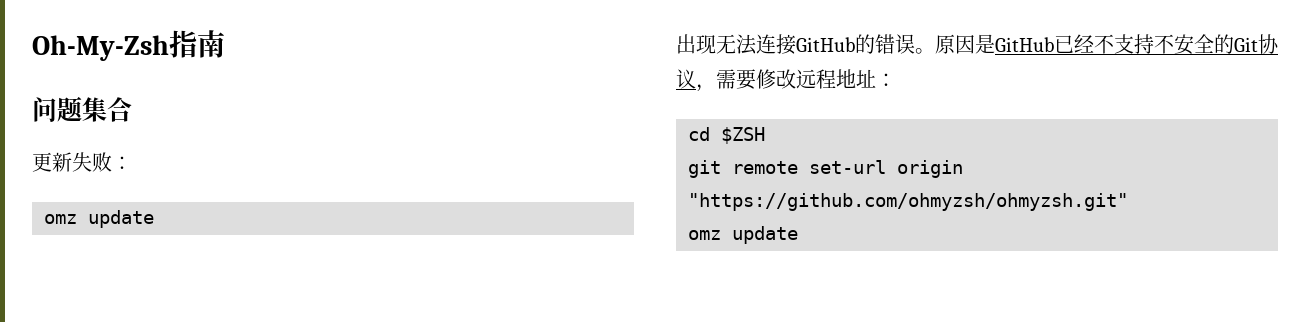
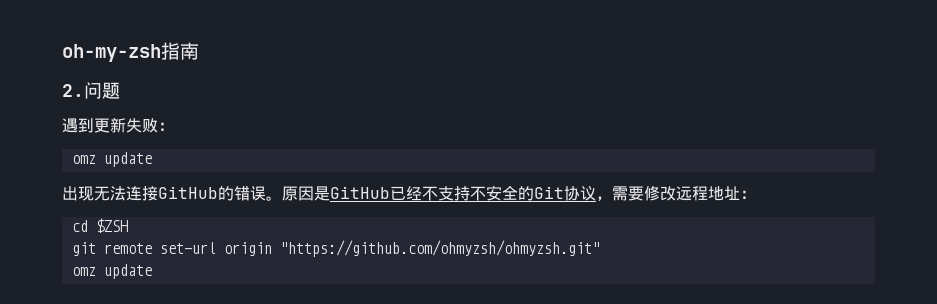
- Oh-My-Zsh指南
+ oh-my-zsh指南
- 问题集合
- 更新失败：
+ 2.问题
+ 遇到更新失败：

